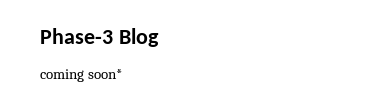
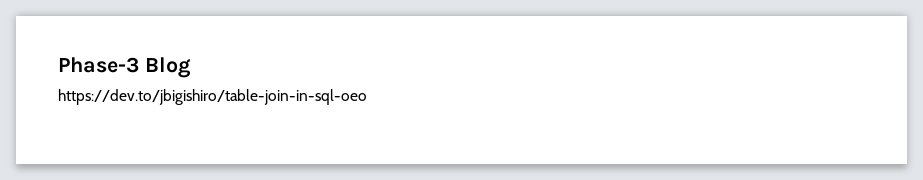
- coming soon*
+ https://dev.to/jbigishiro/table-join-in-sql-oeo

